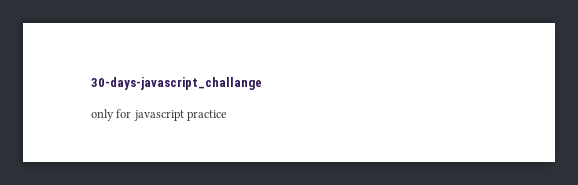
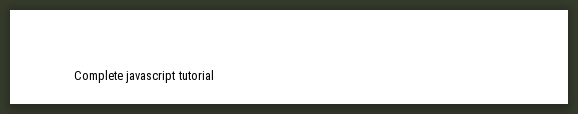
- 30-days-javascript_challange
- only for javascript practice
+ Complete javascript tutorial

